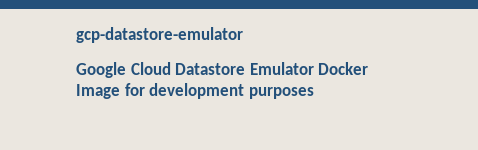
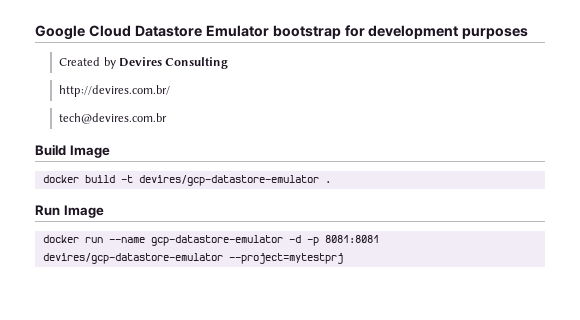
- gcp-datastore-emulator
- Google Cloud Datastore Emulator Docker Image for development purposes
+ Google Cloud Datastore Emulator bootstrap for development purposes
+ Created by Devires Consulting
+ http://devires.com.br/
+ tech@devires.com.br
+ Build Image
+ docker build -t devires/gcp-datastore-emulator .
+ Run Image
+ docker run --name gcp-datastore-emulator -d -p 8081:8081 devires/gcp-datastore-emulator --project=mytestprj

